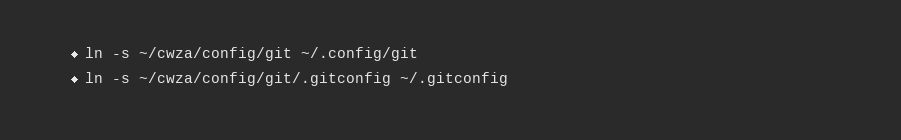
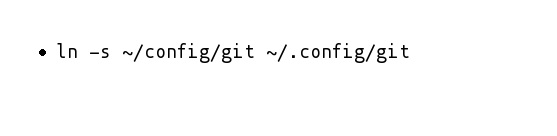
- ln -s ~/cwza/config/git ~/.config/git
+ ln -s ~/config/git ~/.config/git
- ln -s ~/cwza/config/git/.gitconfig ~/.gitconfig

